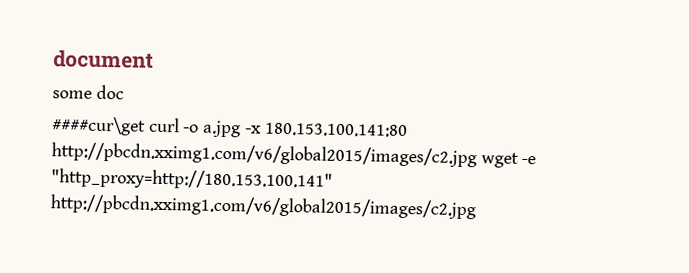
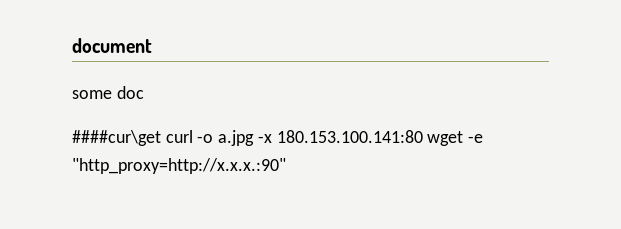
- ####cur\get curl -o a.jpg -x 180.153.100.141:80 http://pbcdn.xximg1.com/v6/global2015/images/c2.jpg wget -e "http_proxy=http://180.153.100.141" http://pbcdn.xximg1.com/v6/global2015/images/c2.jpg
+ ####cur\get curl -o a.jpg -x 180.153.100.141:80 wget -e "http_proxy=http://x.x.x.:90"

